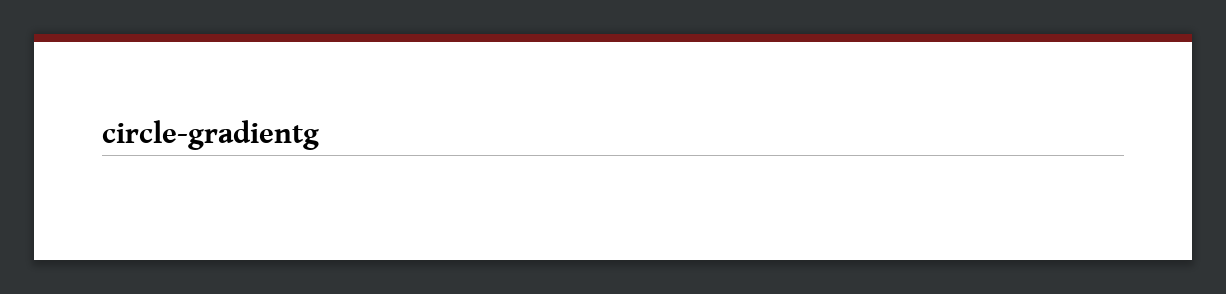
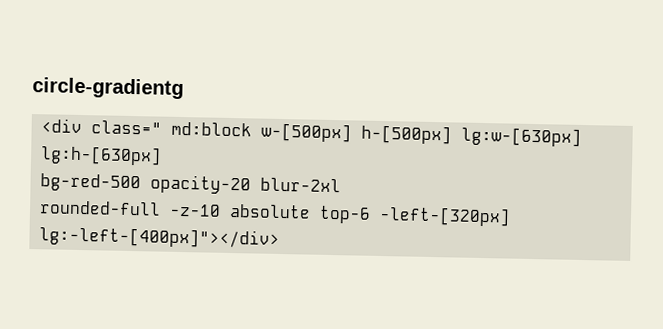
+ <div class=" md:block w-[500px] h-[500px] lg:w-[630px] lg:h-[630px]
+ bg-red-500 opacity-20 blur-2xl
+ rounded-full -z-10 absolute top-6 -left-[320px] lg:-left-[400px]"></div>

